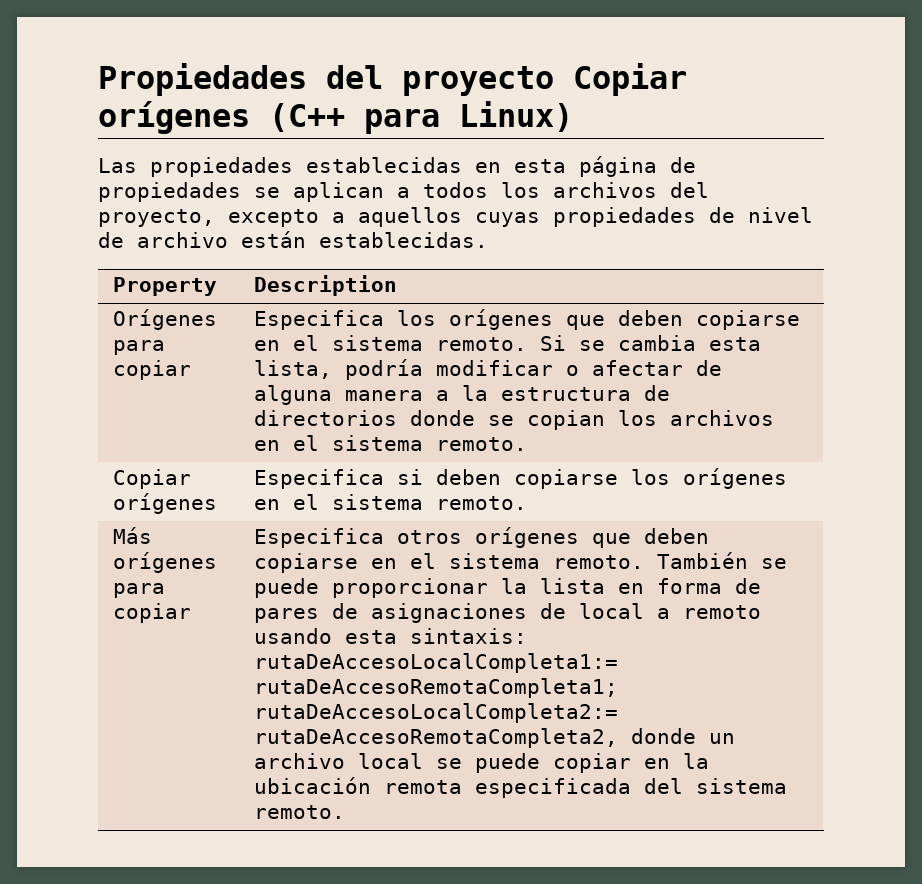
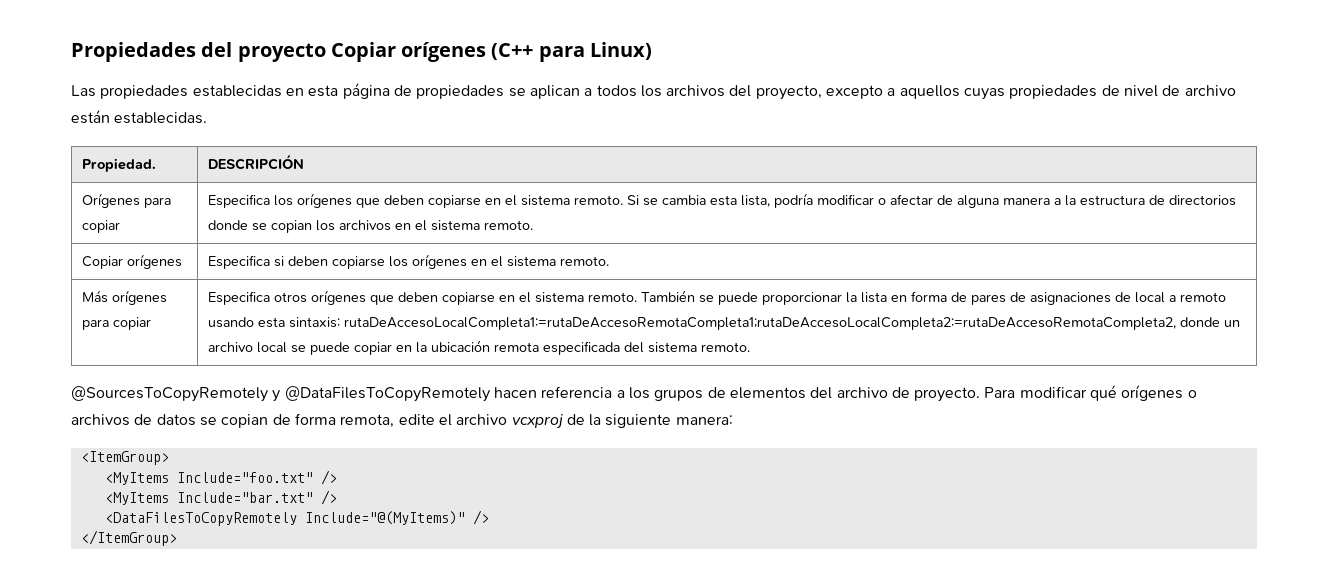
- Property | Description
+ Propiedad. | DESCRIPCIÓN
+ @SourcesToCopyRemotely y @DataFilesToCopyRemotely hacen referencia a los grupos de elementos del archivo de proyecto. Para modificar qué orígenes o archivos de datos se copian de forma remota, edite el archivo vcxproj de la siguiente manera:
+ <ItemGroup>
+ <MyItems Include="foo.txt" />
+ <MyItems Include="bar.txt" />
+ <DataFilesToCopyRemotely Include="@(MyItems)" />
+ </ItemGroup>

